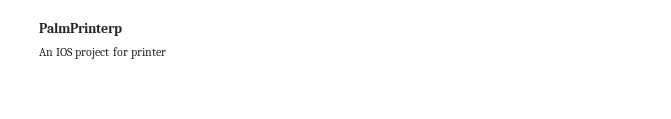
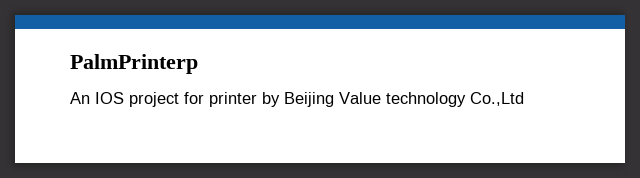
- An IOS project for printer
+ An IOS project for printer by Beijing Value technology Co.,Ltd

